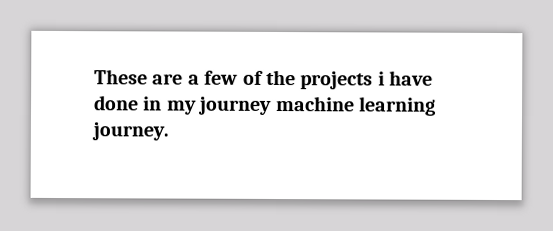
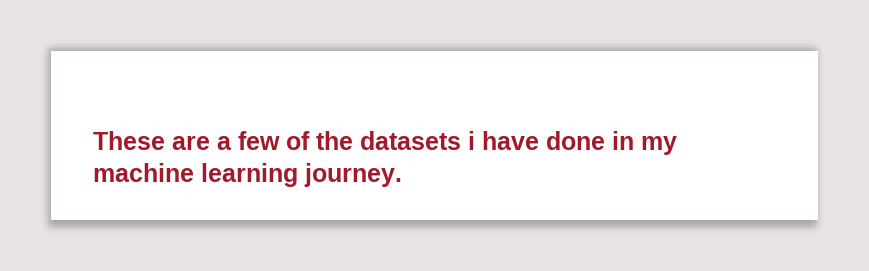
- These are a few of the projects i have done in my journey machine learning journey.
+ These are a few of the datasets i have done in my machine learning journey.

